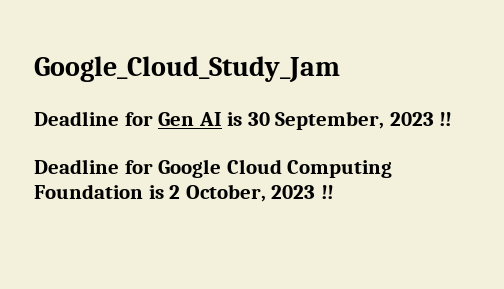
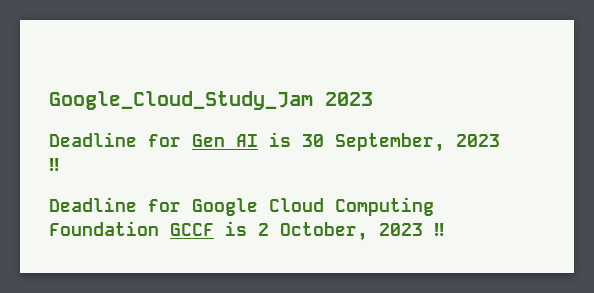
- Google_Cloud_Study_Jam
+ Google_Cloud_Study_Jam 2023
- Deadline for Google Cloud Computing Foundation is 2 October, 2023 ‼
+ Deadline for Google Cloud Computing Foundation GCCF is 2 October, 2023 ‼

